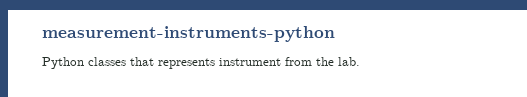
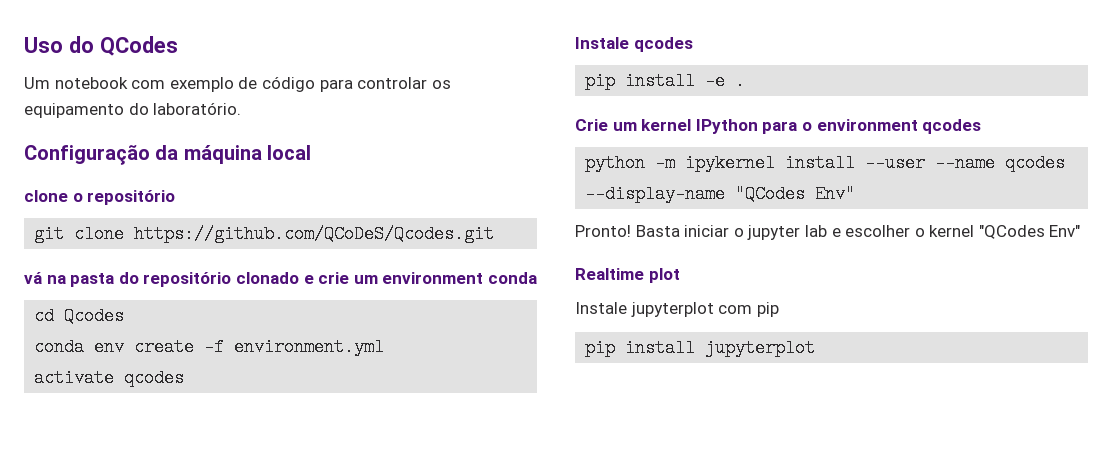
- measurement-instruments-python
- Python classes that represents instrument from the lab.
+ Uso do QCodes
+ Um notebook com exemplo de código para controlar os equipamento do laboratório.
+ Configuração da máquina local
+ clone o repositório
+ git clone https://github.com/QCoDeS/Qcodes.git
+ vá na pasta do repositório clonado e crie um environment conda
+ cd Qcodes
+ conda env create -f environment.yml
+ activate qcodes
+ Instale qcodes
+ pip install -e .
+ Crie um kernel IPython para o environment qcodes
+ python -m ipykernel install --user --name qcodes --display-name "QCodes Env"
+ Pronto! Basta iniciar o jupyter lab e escolher o kernel "QCodes Env"
+ Realtime plot
+ Instale jupyterplot com pip
+ pip install jupyterplot

